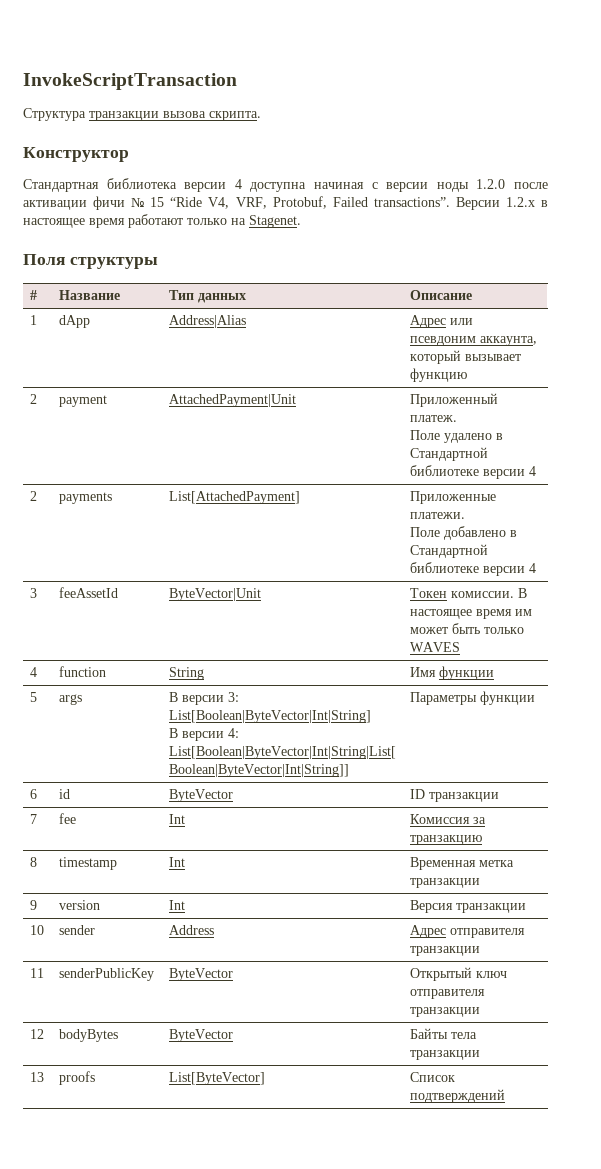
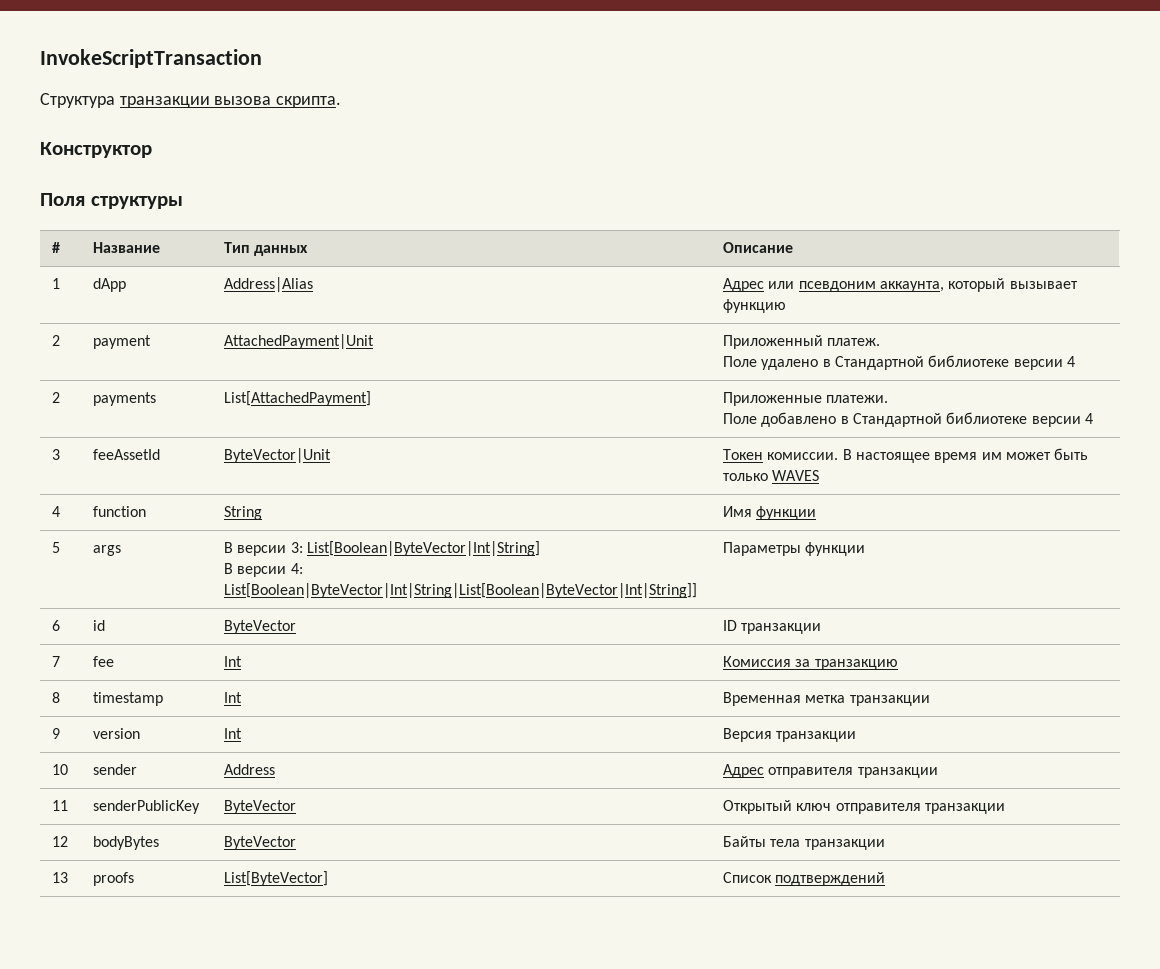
- Стандартная библиотека версии 4 доступна начиная с версии ноды 1.2.0 после активации фичи № 15 “Ride V4, VRF, Protobuf, Failed transactions”. Версии 1.2.x в настоящее время работают только на Stagenet.

